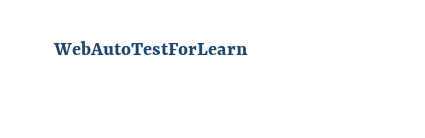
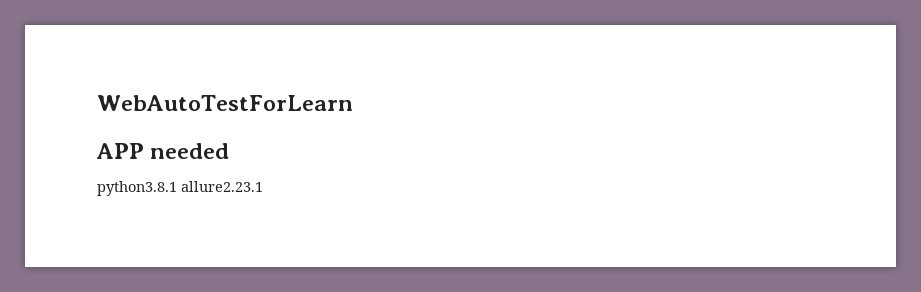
+ APP needed
+ python3.8.1 allure2.23.1

